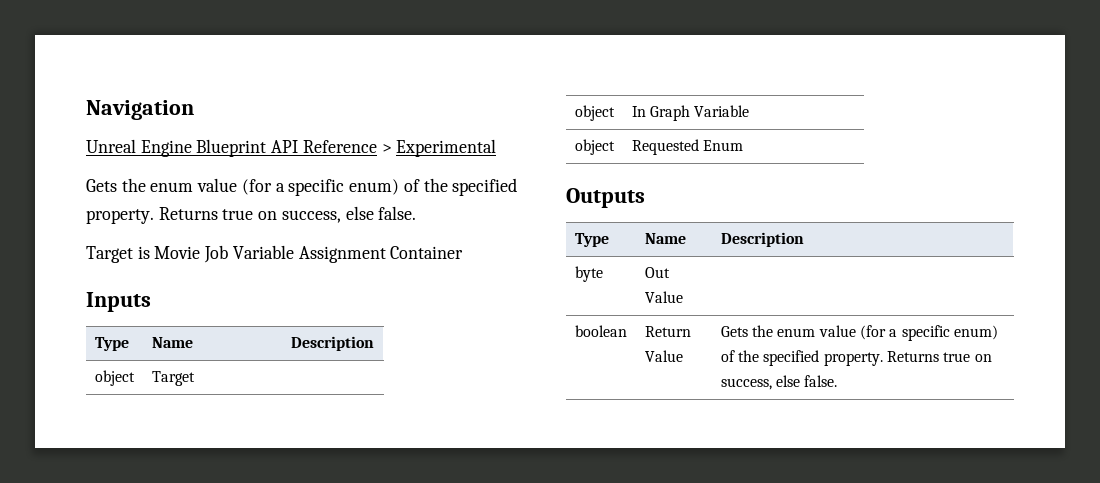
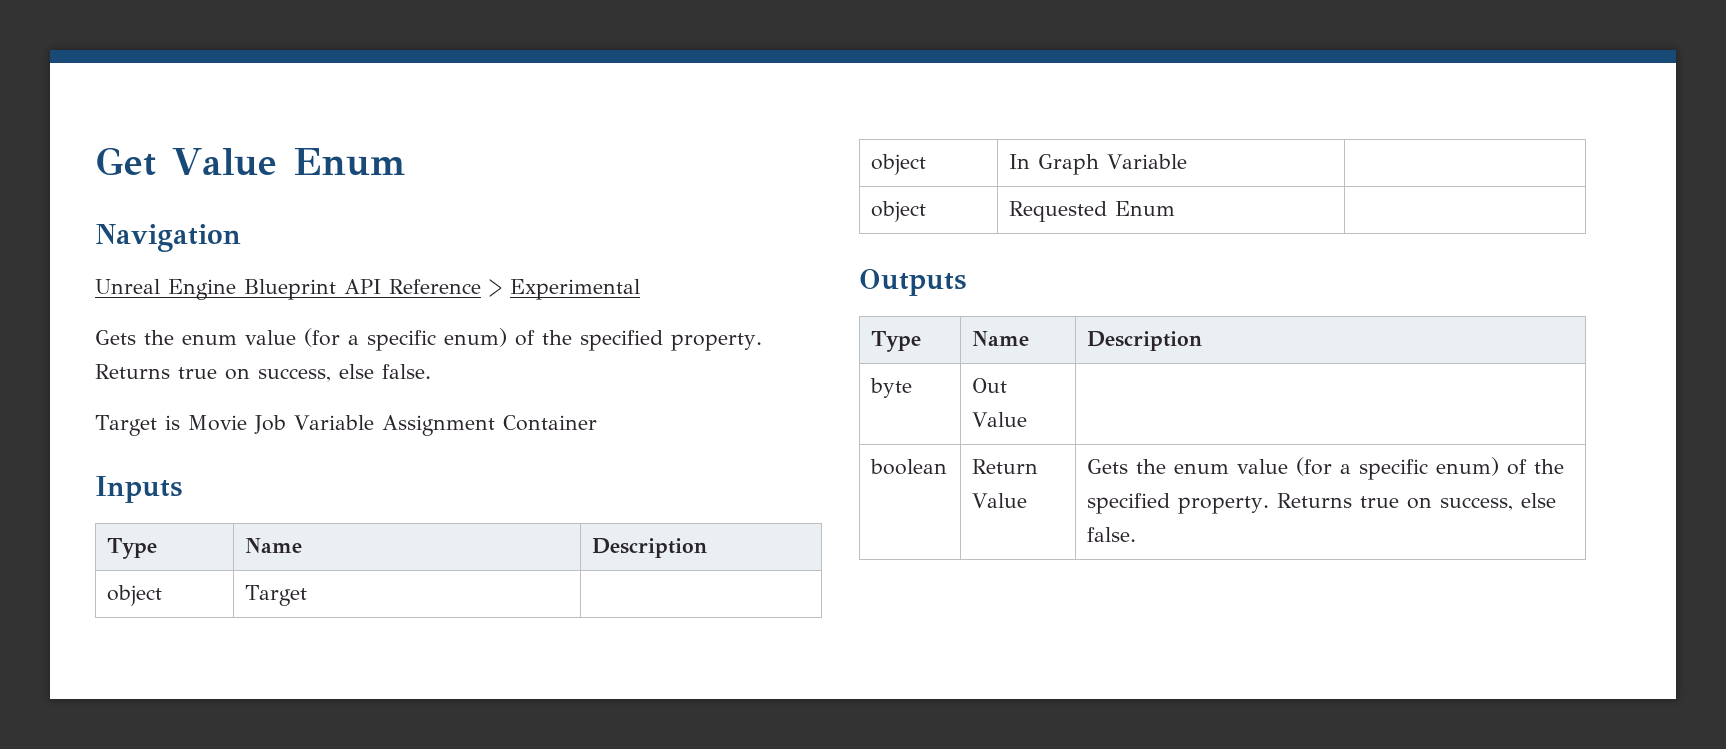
+ Get Value Enum

